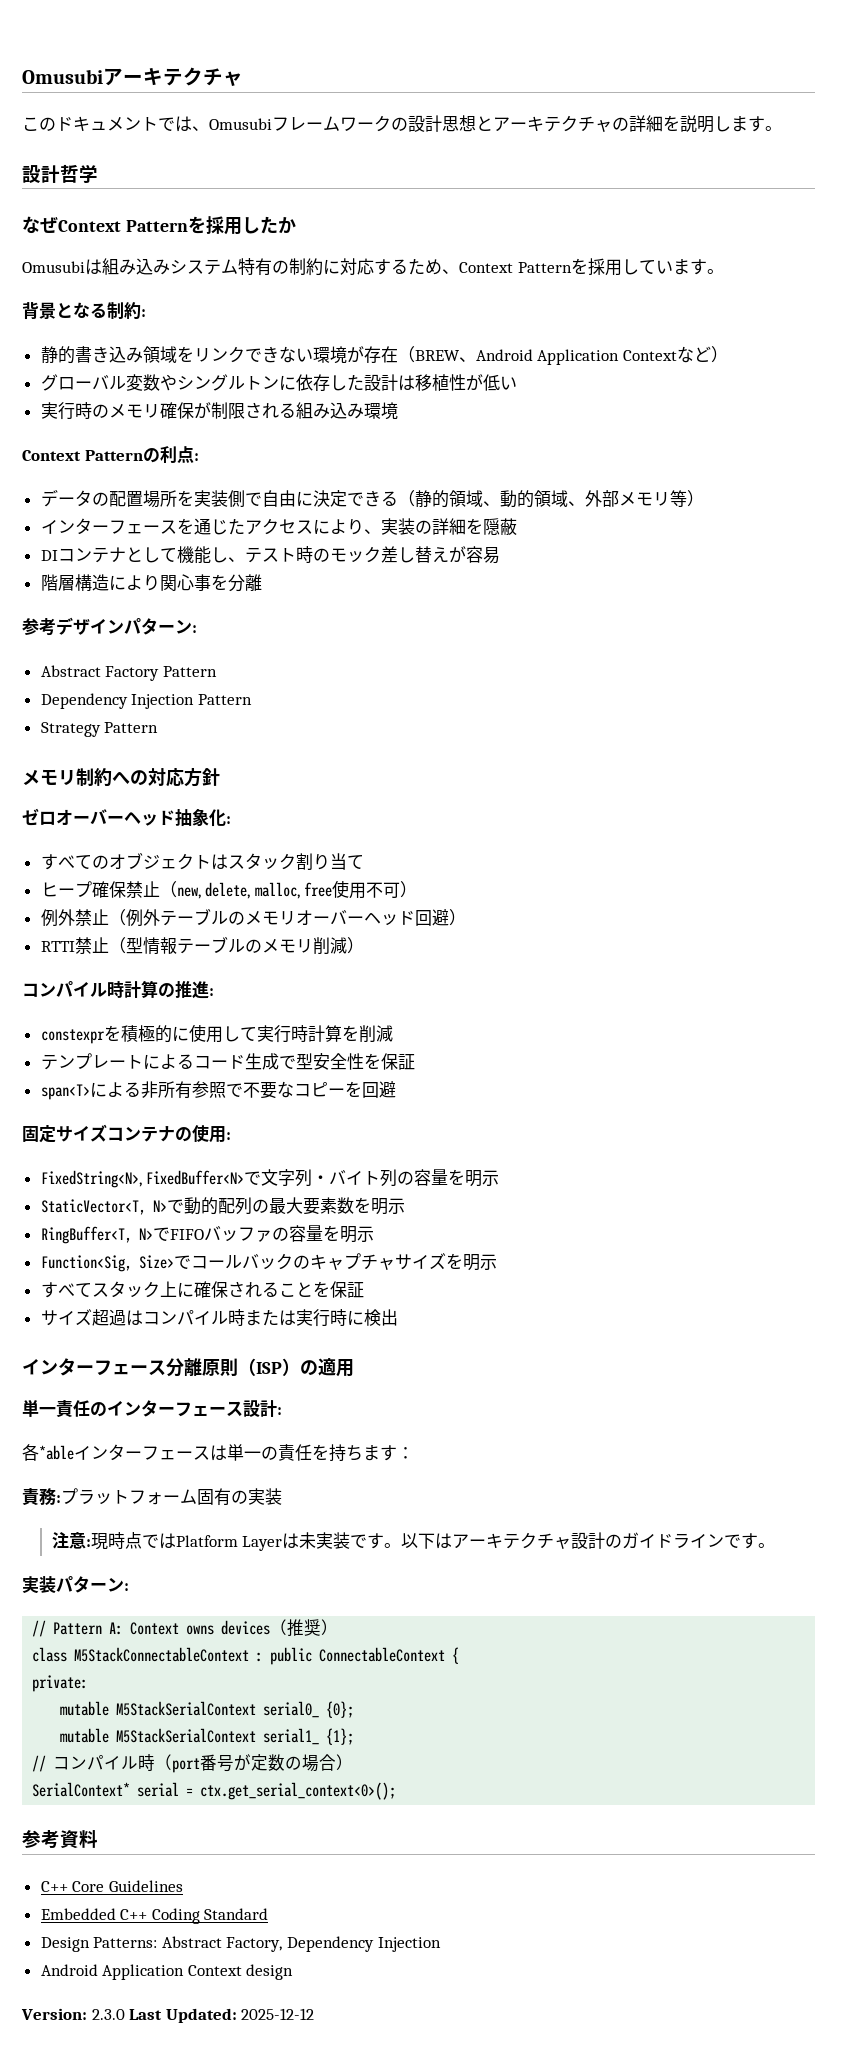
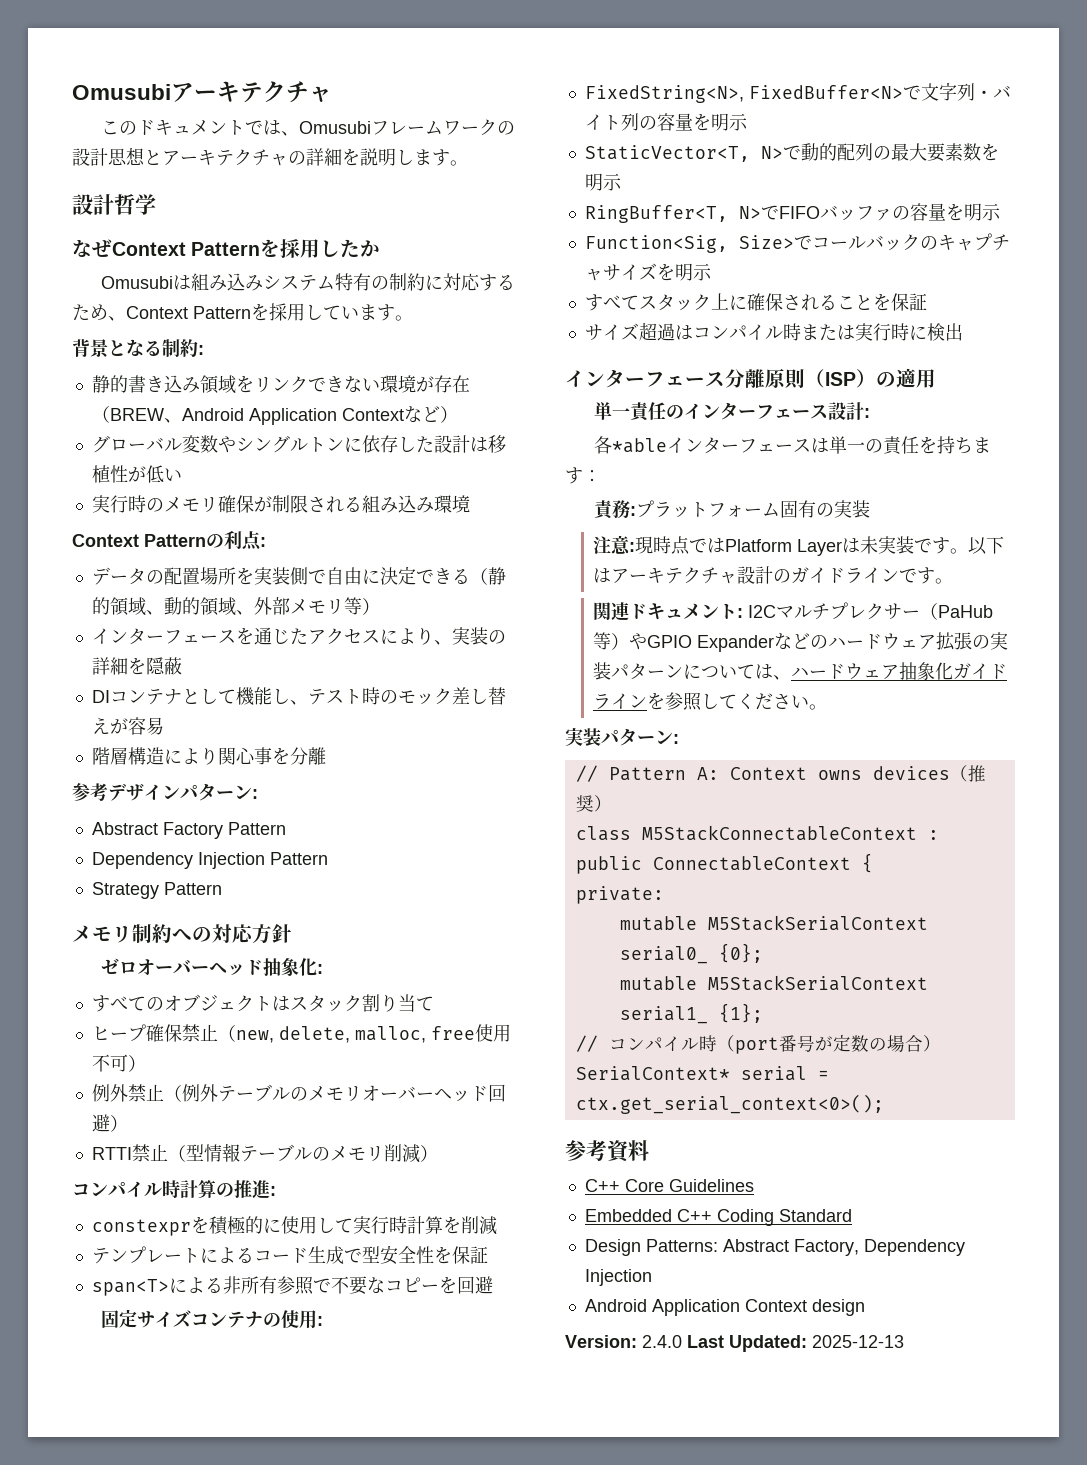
+ 関連ドキュメント: I2Cマルチプレクサー（PaHub等）やGPIO Expanderなどのハードウェア拡張の実装パターンについては、ハードウェア抽象化ガイドラインを参照してください。
- Version: 2.3.0 Last Updated: 2025-12-12
+ Version: 2.4.0 Last Updated: 2025-12-13

